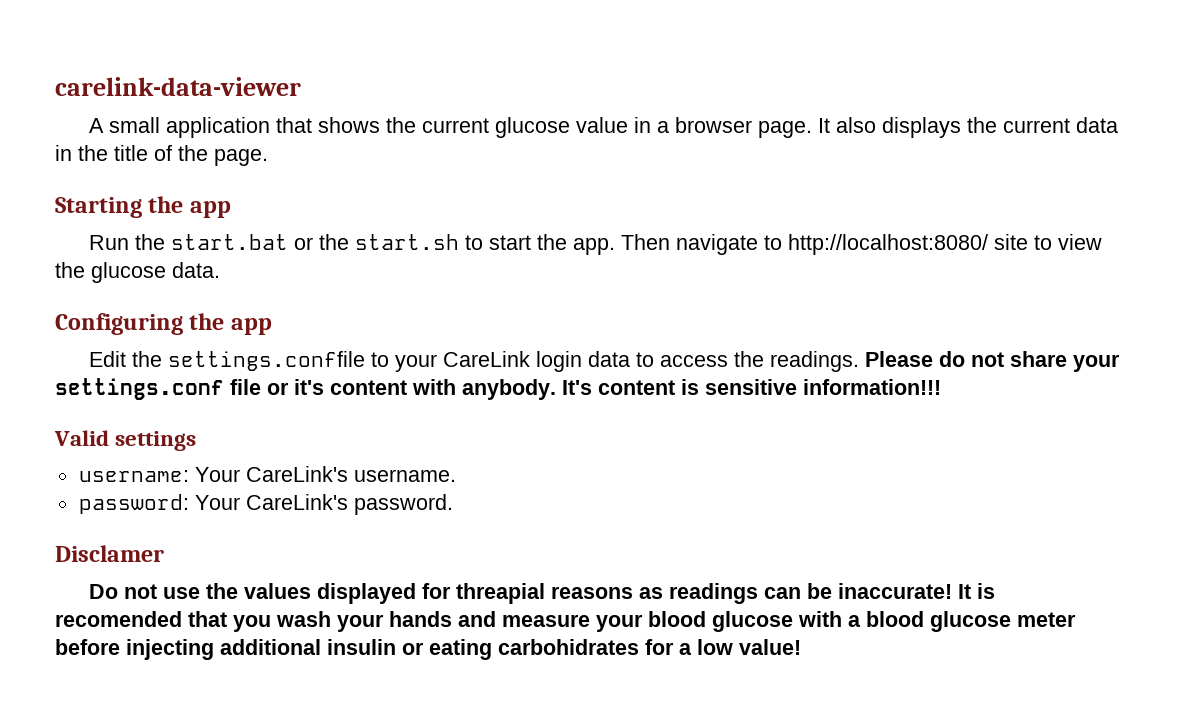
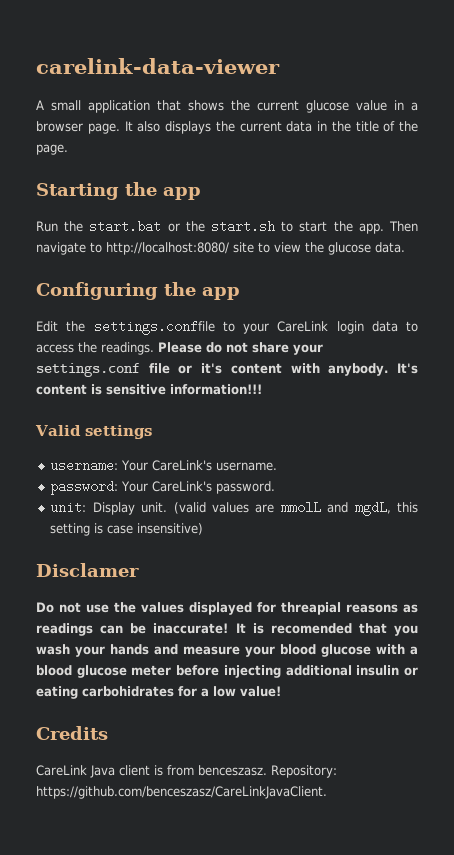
+ unit: Display unit. (valid values are mmolL and mgdL, this setting is case insensitive)
+ Credits
+ CareLink Java client is from benceszasz. Repository: https://github.com/benceszasz/CareLinkJavaClient.

